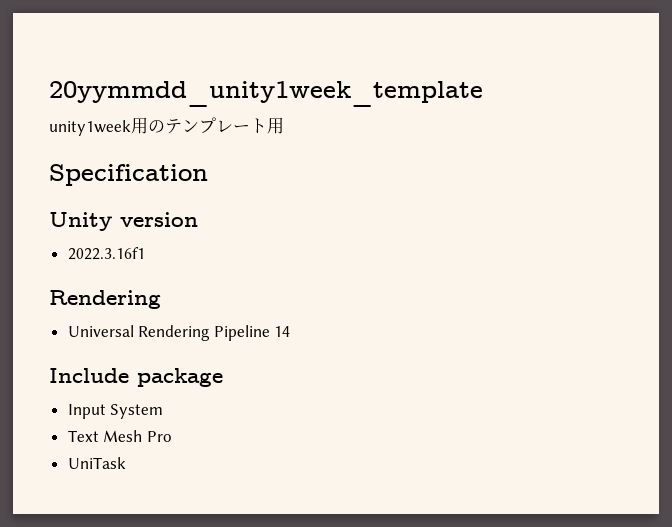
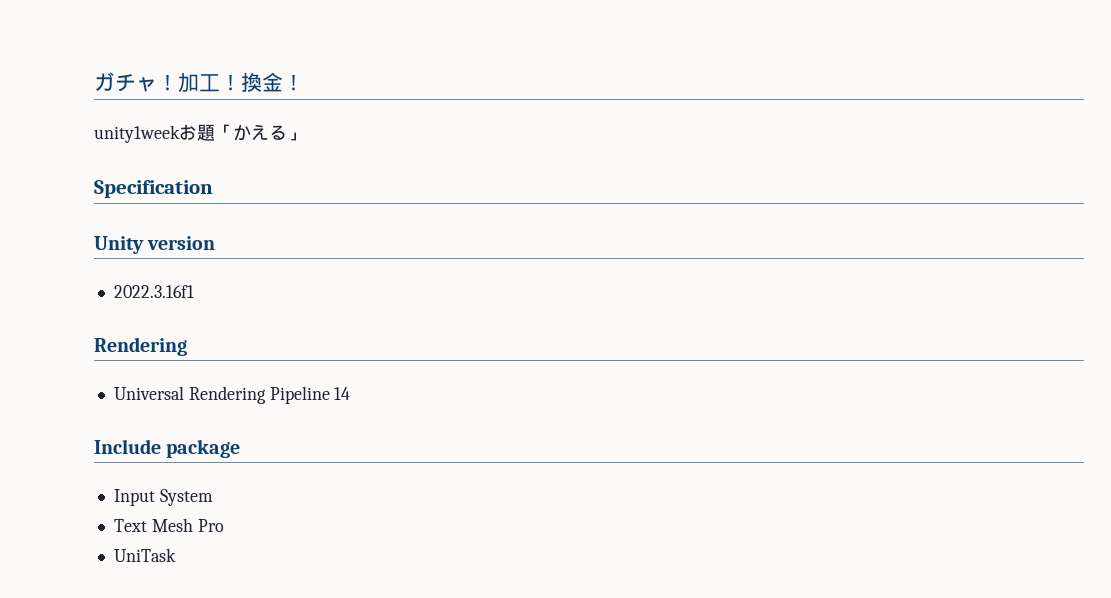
- 20yymmdd_unity1week_template
- unity1week用のテンプレート用
+ ガチャ！加工！換金！
+ unity1weekお題「かえる」

